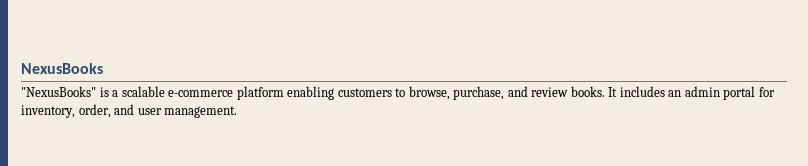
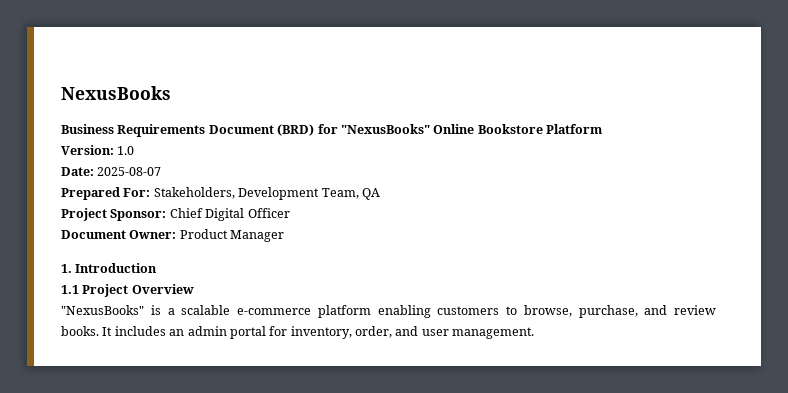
+ Business Requirements Document (BRD) for "NexusBooks" Online Bookstore Platform
+ Version: 1.0
+ Date: 2025-08-07
+ Prepared For: Stakeholders, Development Team, QA
+ Project Sponsor: Chief Digital Officer
+ Document Owner: Product Manager
+ 1. Introduction
+ 1.1 Project Overview

